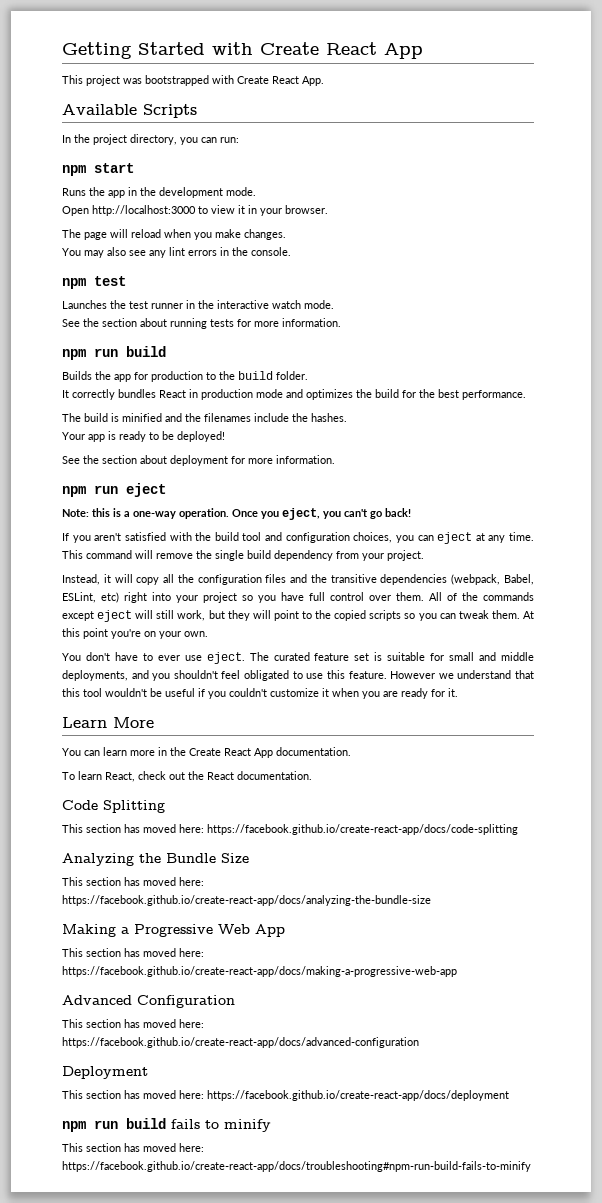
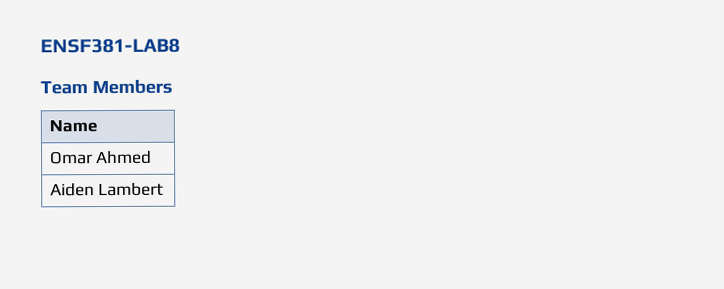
- Getting Started with Create React App
- This project was bootstrapped with Create React App.
- Available Scripts
- In the project directory, you can run:
- npm start
- Runs the app in the development mode.
- Open http://localhost:3000 to view it in your browser.
- The page will reload when you make changes.
- You may also see any lint errors in the console.
- npm test
- Launches the test runner in the interactive watch mode.
- See the section about running tests for more information.
- npm run build
- Builds the app for production to the build folder.
- It correctly bundles React in production mode and optimizes the build for the best performance.
- The build is minified and the filenames include the hashes.
- Your app is ready to be deployed!
- See the section about deployment for more information.
- npm run eject
- Note: this is a one-way operation. Once you eject, you can't go back!
- If you aren't satisfied with the build tool and configuration choices, you can eject at any time. This command will remove the single build dependency from your project.
- Instead, it will copy all the configuration files and the transitive dependencies (webpack, Babel, ESLint, etc) right into your project so you have full control over them. All of the commands except eject will still work, but they will point to the copied scripts so you can tweak them. At this point you're on your own.
- You don't have to ever use eject. The curated feature set is suitable for small and middle deployments, and you shouldn't feel obligated to use this feature. However we understand that this tool wouldn't be useful if you couldn't customize it when you are ready for it.
- Learn More
- You can learn more in the Create React App documentation.
- To learn React, check out the React documentation.
- Code Splitting
- This section has moved here: https://facebook.github.io/create-react-app/docs/code-splitting
- Analyzing the Bundle Size
- This section has moved here: https://facebook.github.io/create-react-app/docs/analyzing-the-bundle-size
- Making a Progressive Web App
- This section has moved here: https://facebook.github.io/create-react-app/docs/making-a-progressive-web-app
- Advanced Configuration
- This section has moved here: https://facebook.github.io/create-react-app/docs/advanced-configuration
- Deployment
- This section has moved here: https://facebook.github.io/create-react-app/docs/deployment
- npm run build fails to minify
- This section has moved here: https://facebook.github.io/create-react-app/docs/troubleshooting#npm-run-build-fails-to-minify
+ ENSF381-LAB8
+ Team Members
+ Name
+ Omar Ahmed
+ Aiden Lambert

